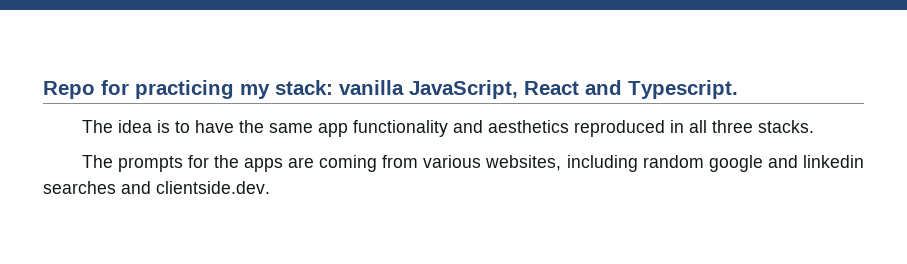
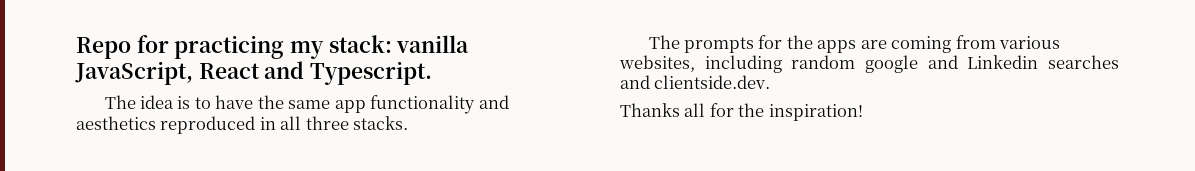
- The prompts for the apps are coming from various websites, including random google and linkedin searches and clientside.dev.
+ The prompts for the apps are coming from various websites, including random google and Linkedin searches and clientside.dev.
+ Thanks all for the inspiration!

